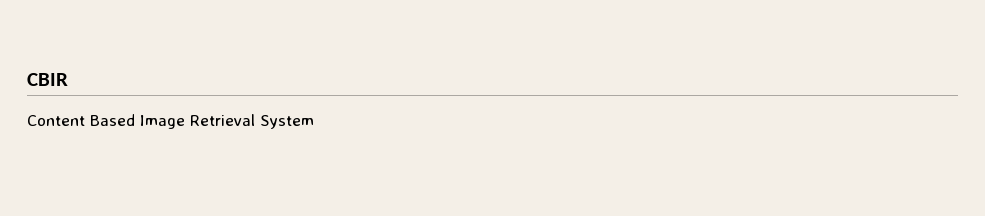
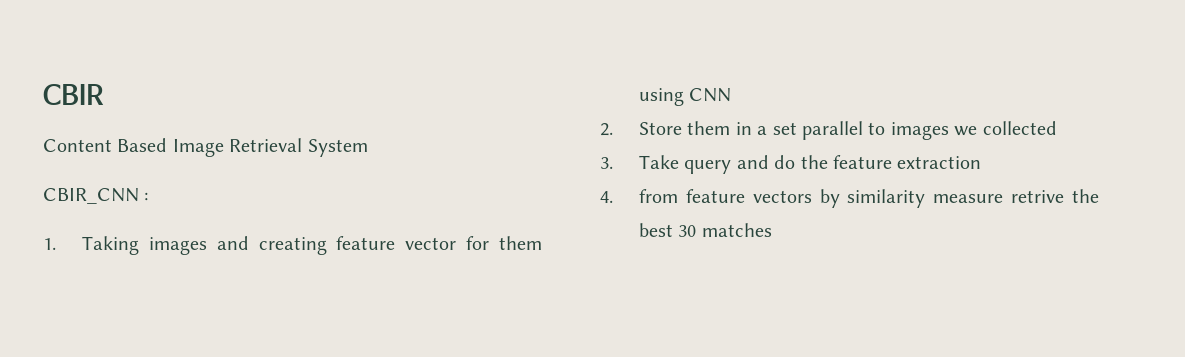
+ CBIR_CNN :
+ 1. Taking images and creating feature vector for them using CNN
+ 2. Store them in a set parallel to images we collected
+ 3. Take query and do the feature extraction
+ 4. from feature vectors by similarity measure retrive the best 30 matches

